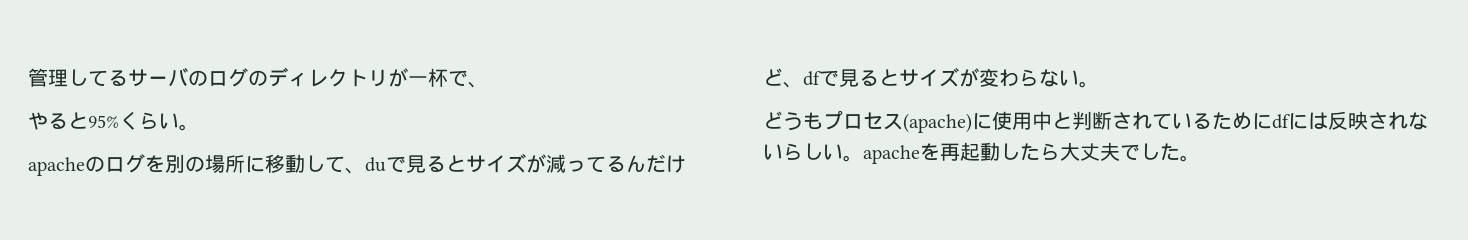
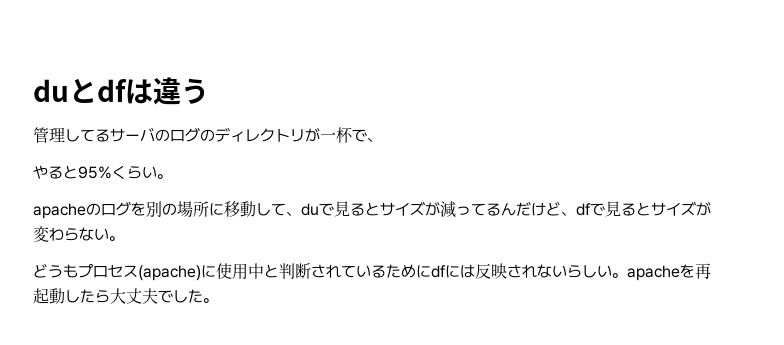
+ duとdfは違う

